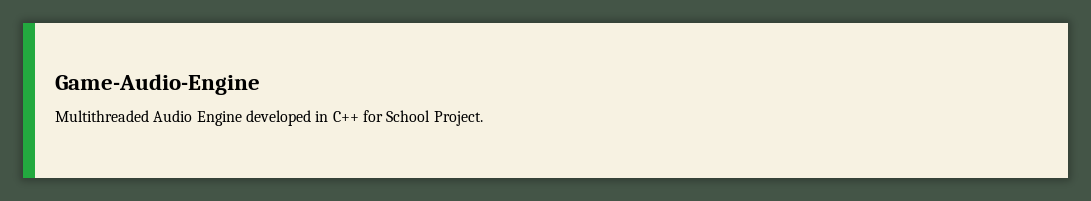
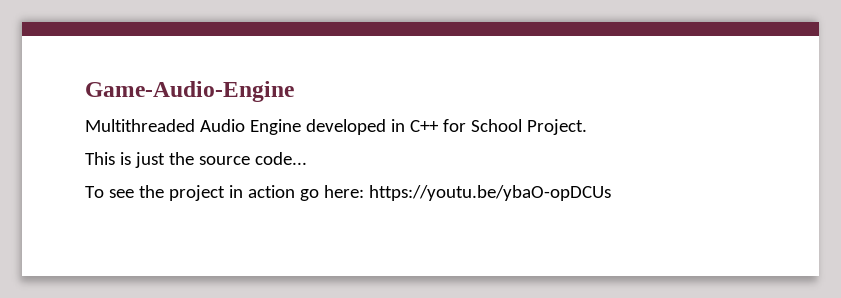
+ This is just the source code...
+ To see the project in action go here: https://youtu.be/ybaO-opDCUs

